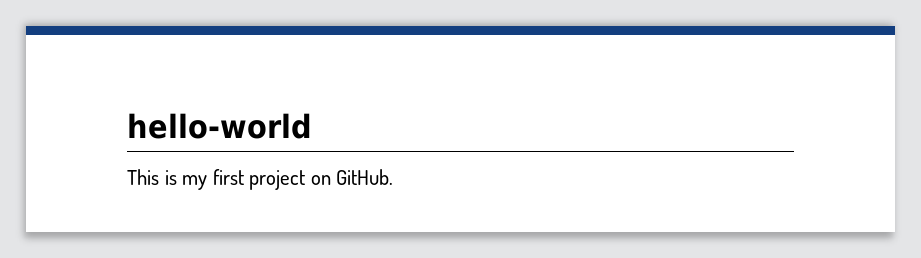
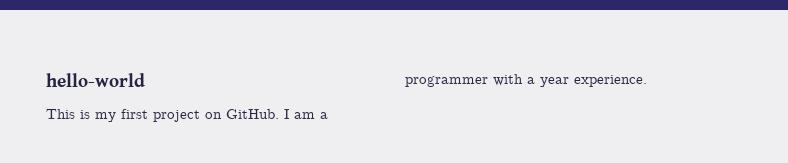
+ I am a programmer with a year experience.

